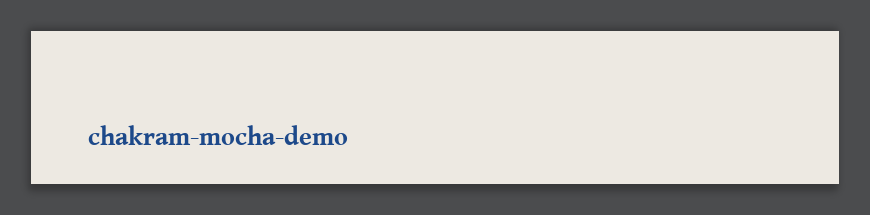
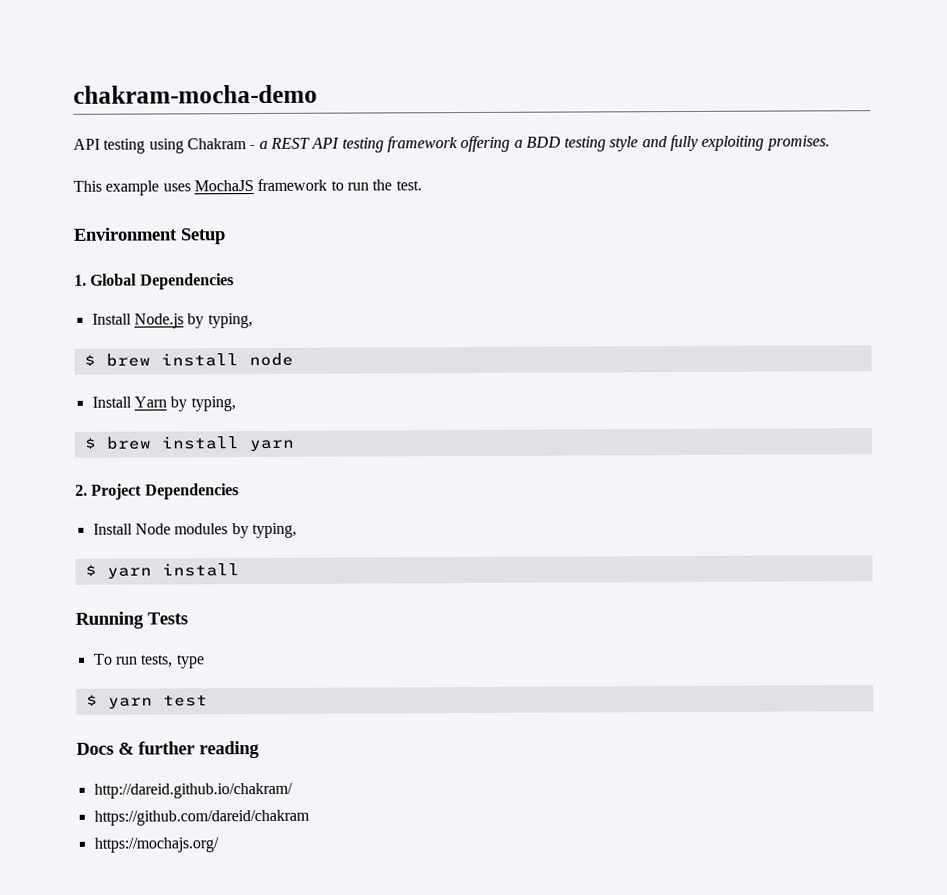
+ API testing using Chakram - a REST API testing framework offering a BDD testing style and fully exploiting promises.
+ This example uses MochaJS framework to run the test.
+ Environment Setup
+ 1. Global Dependencies
+ Install Node.js by typing,
+ $ brew install node
+ Install Yarn by typing,
+ $ brew install yarn
+ 2. Project Dependencies
+ Install Node modules by typing,
+ $ yarn install
+ Running Tests
+ To run tests, type
+ $ yarn test
+ Docs & further reading
+ http://dareid.github.io/chakram/
+ https://github.com/dareid/chakram
+ https://mochajs.org/

